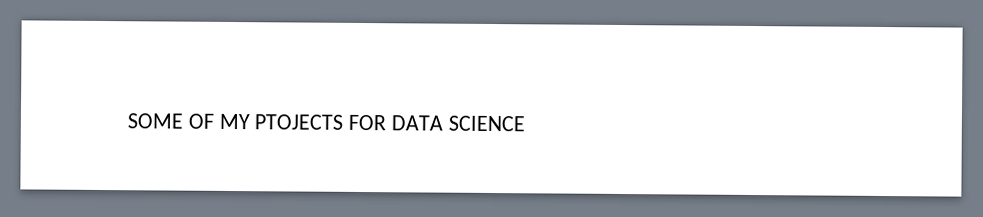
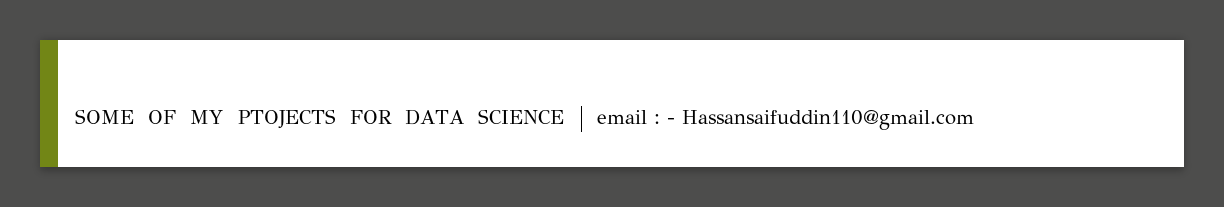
- SOME OF MY PTOJECTS FOR DATA SCIENCE
+ SOME OF MY PTOJECTS FOR DATA SCIENCE email : - Hassansaifuddin110@gmail.com

